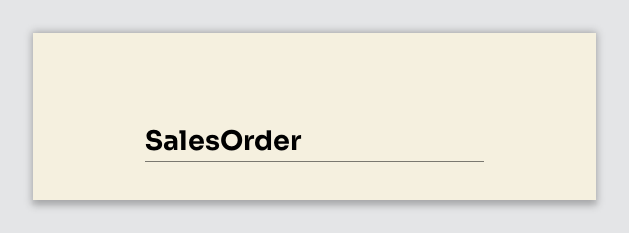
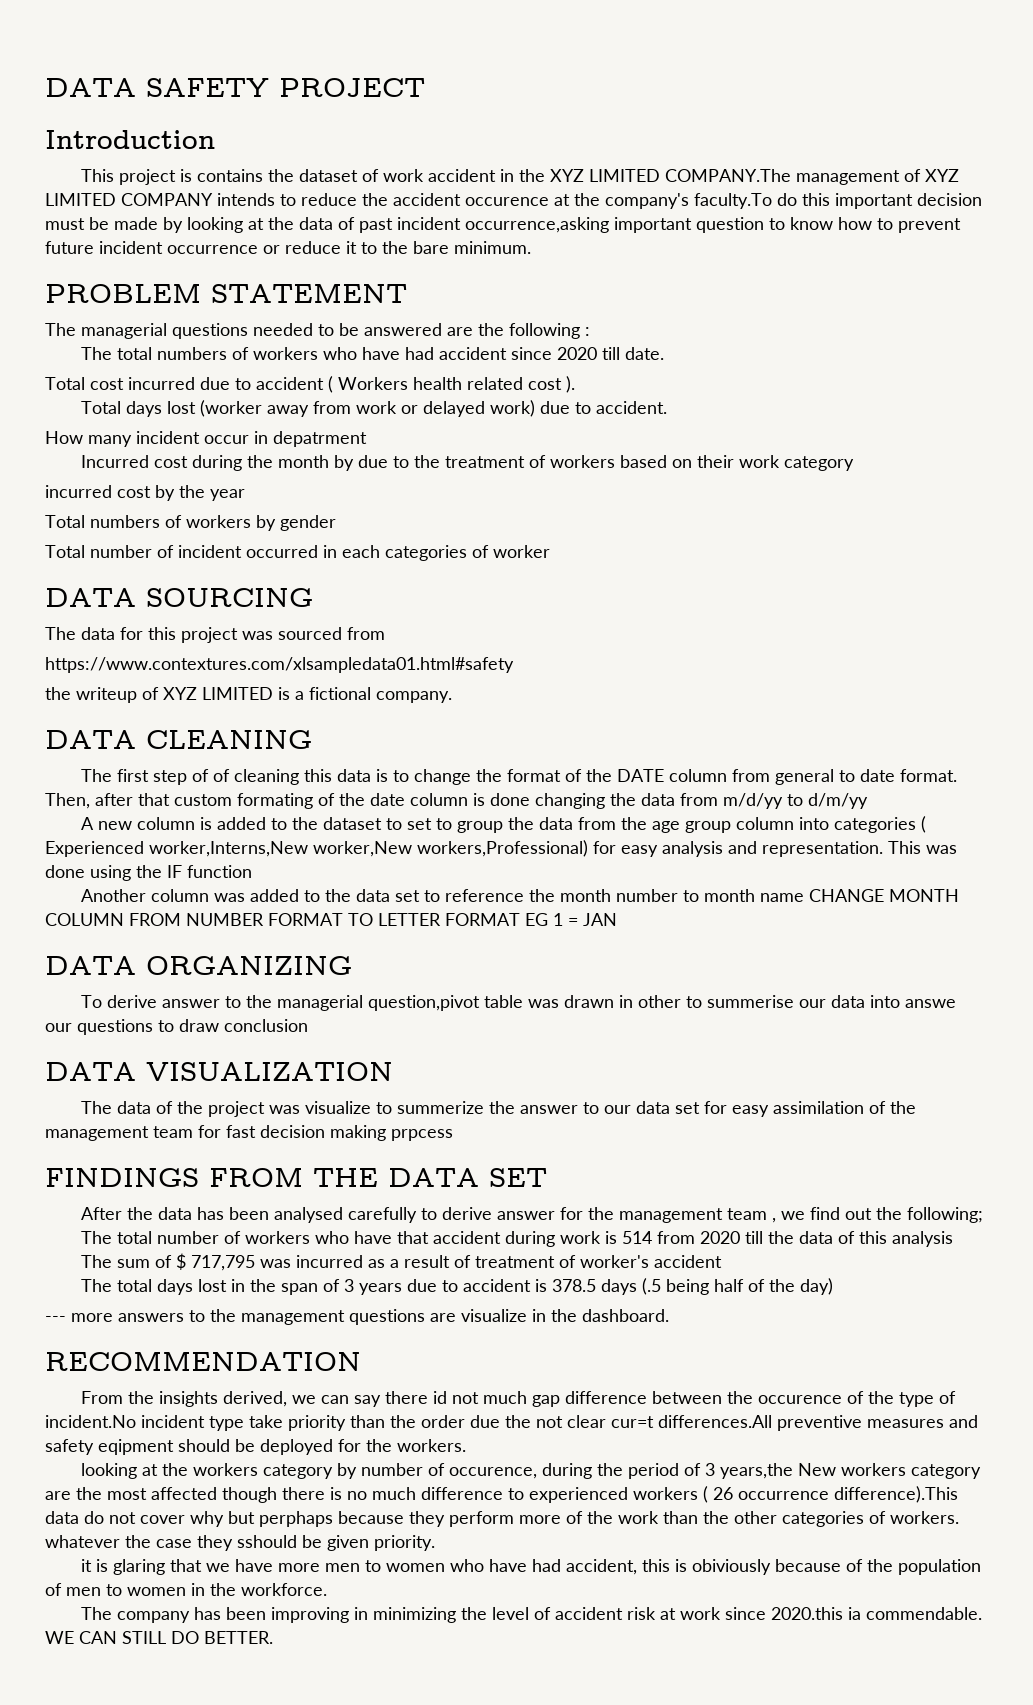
- SalesOrder
+ DATA SAFETY PROJECT
+ Introduction
+ This project is contains the dataset of work accident in the XYZ LIMITED COMPANY.The management of XYZ LIMITED COMPANY intends to reduce the accident occurence at the company's faculty.To do this important decision must be made by looking at the data of past incident occurrence,asking important question to know how to prevent future incident occurrence or reduce it to the bare minimum.
+ PROBLEM STATEMENT
+ The managerial questions needed to be answered are the following :
+ The total numbers of workers who have had accident since 2020 till date.
+ Total cost incurred due to accident ( Workers health related cost ).
+ Total days lost (worker away from work or delayed work) due to accident.
+ How many incident occur in depatrment
+ Incurred cost during the month by due to the treatment of workers based on their work category
+ incurred cost by the year
+ Total numbers of workers by gender
+ Total number of incident occurred in each categories of worker
+ DATA SOURCING
+ The data for this project was sourced from
+ https://www.contextures.com/xlsampledata01.html#safety
+ the writeup of XYZ LIMITED is a fictional company.
+ DATA CLEANING
+ The first step of of cleaning this data is to change the format of the DATE column from general to date format. Then, after that custom formating of the date column is done changing the data from m/d/yy to d/m/yy
+ A new column is added to the dataset to set to group the data from the age group column into categories ( Experienced worker,Interns,New worker,New workers,Professional) for easy analysis and representation. This was done using the IF function
+ Another column was added to the data set to reference the month number to month name CHANGE MONTH COLUMN FROM NUMBER FORMAT TO LETTER FORMAT EG 1 = JAN
+ DATA ORGANIZING
+ To derive answer to the managerial question,pivot table was drawn in other to summerise our data into answe our questions to draw conclusion
+ DATA VISUALIZATION
+ The data of the project was visualize to summerize the answer to our data set for easy assimilation of the management team for fast decision making prpcess
+ FINDINGS FROM THE DATA SET
+ After the data has been analysed carefully to derive answer for the management team , we find out the following;
+ The total number of workers who have that accident during work is 514 from 2020 till the data of this analysis
+ The sum of $ 717,795 was incurred as a result of treatment of worker's accident
+ The total days lost in the span of 3 years due to accident is 378.5 days (.5 being half of the day)
+ --- more answers to the management questions are visualize in the dashboard.
+ RECOMMENDATION
+ From the insights derived, we can say there id not much gap difference between the occurence of the type of incident.No incident type take priority than the order due the not clear cur=t differences.All preventive measures and safety eqipment should be deployed for the workers.
+ looking at the workers category by number of occurence, during the period of 3 years,the New workers category are the most affected though there is no much difference to experienced workers ( 26 occurrence difference).This data do not cover why but perphaps because they perform more of the work than the other categories of workers. whatever the case they sshould be given priority.
+ it is glaring that we have more men to women who have had accident, this is obiviously because of the population of men to women in the workforce.
+ The company has been improving in minimizing the level of accident risk at work since 2020.this ia commendable. WE CAN STILL DO BETTER.

